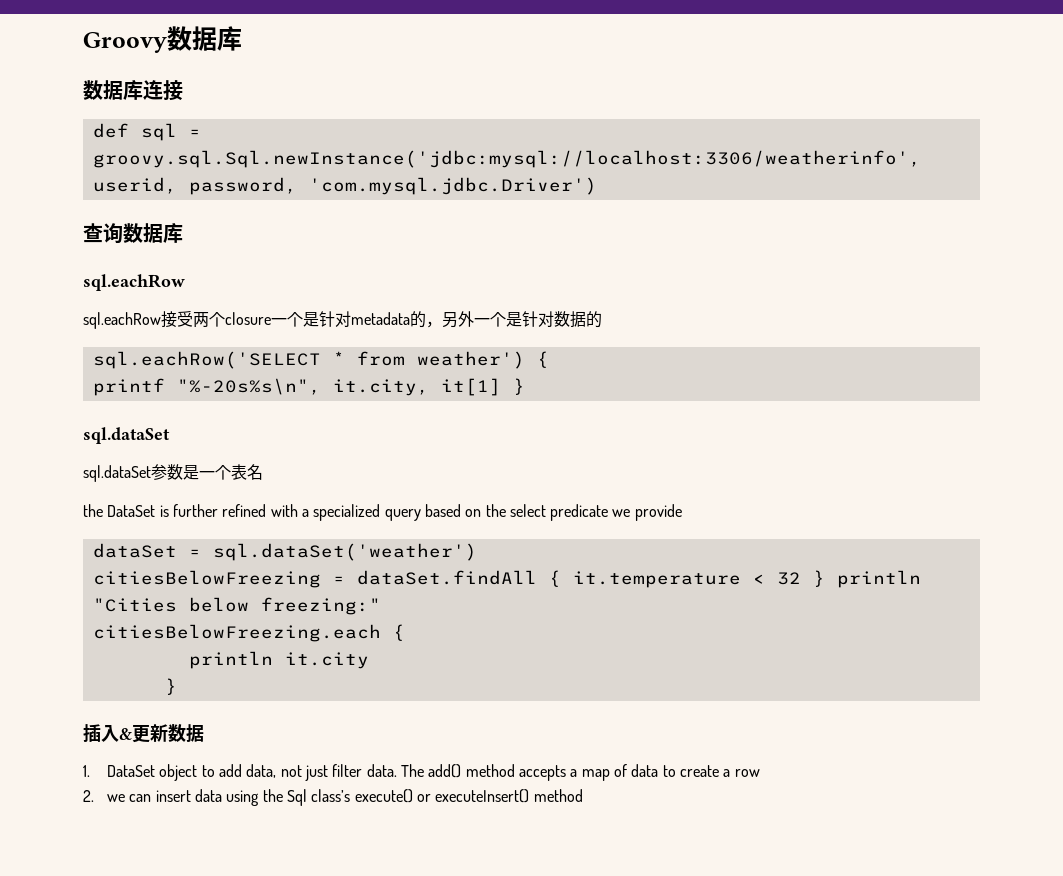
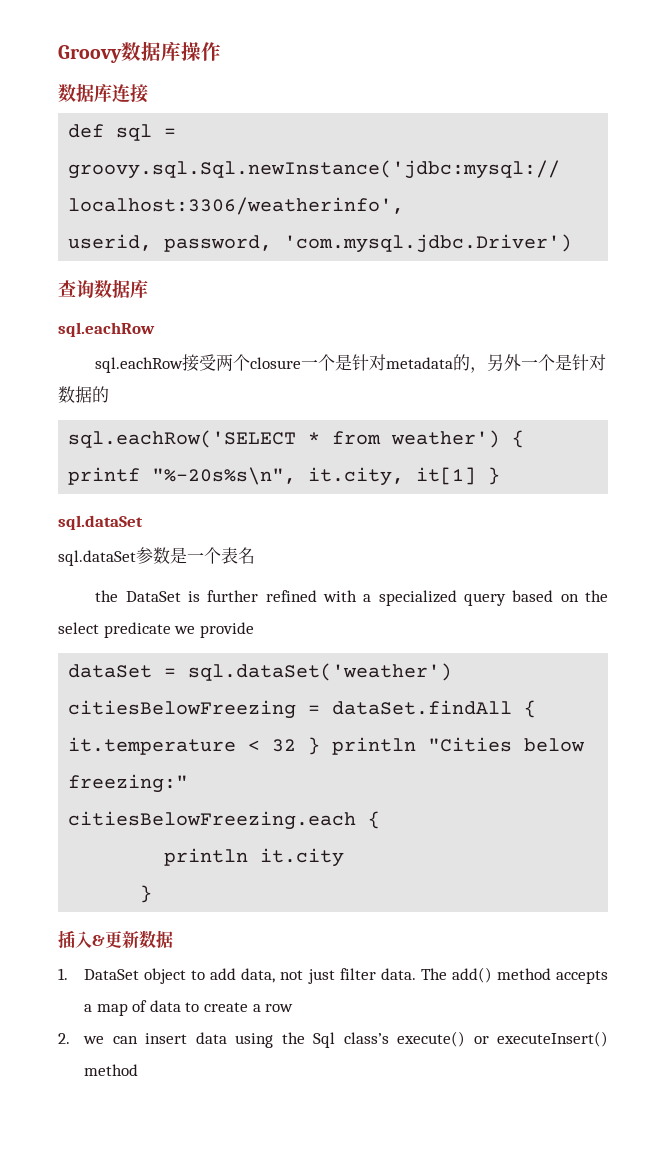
- Groovy数据库
+ Groovy数据库操作

